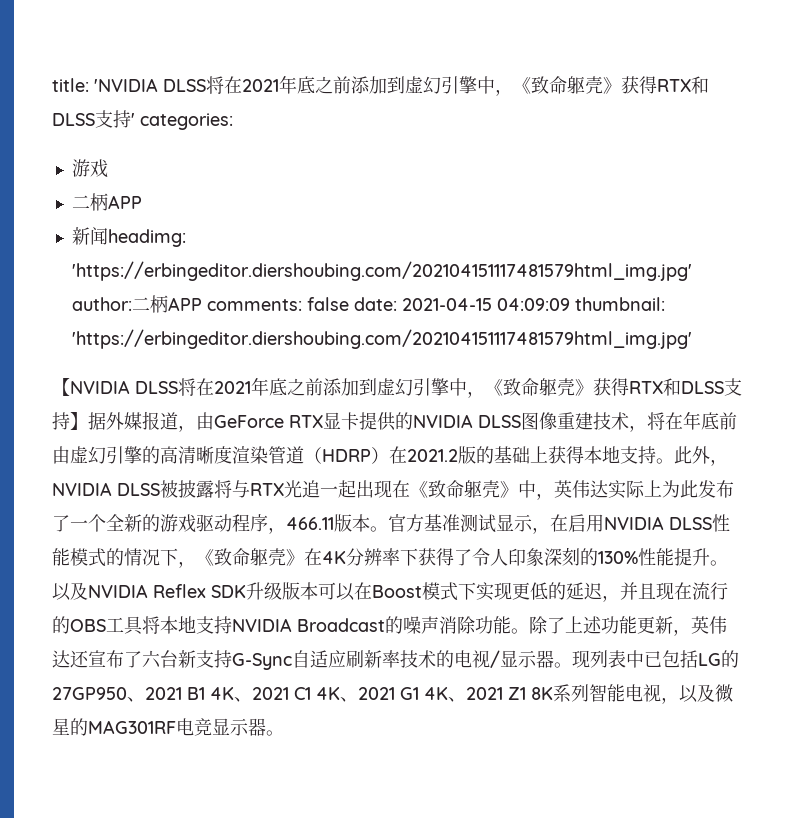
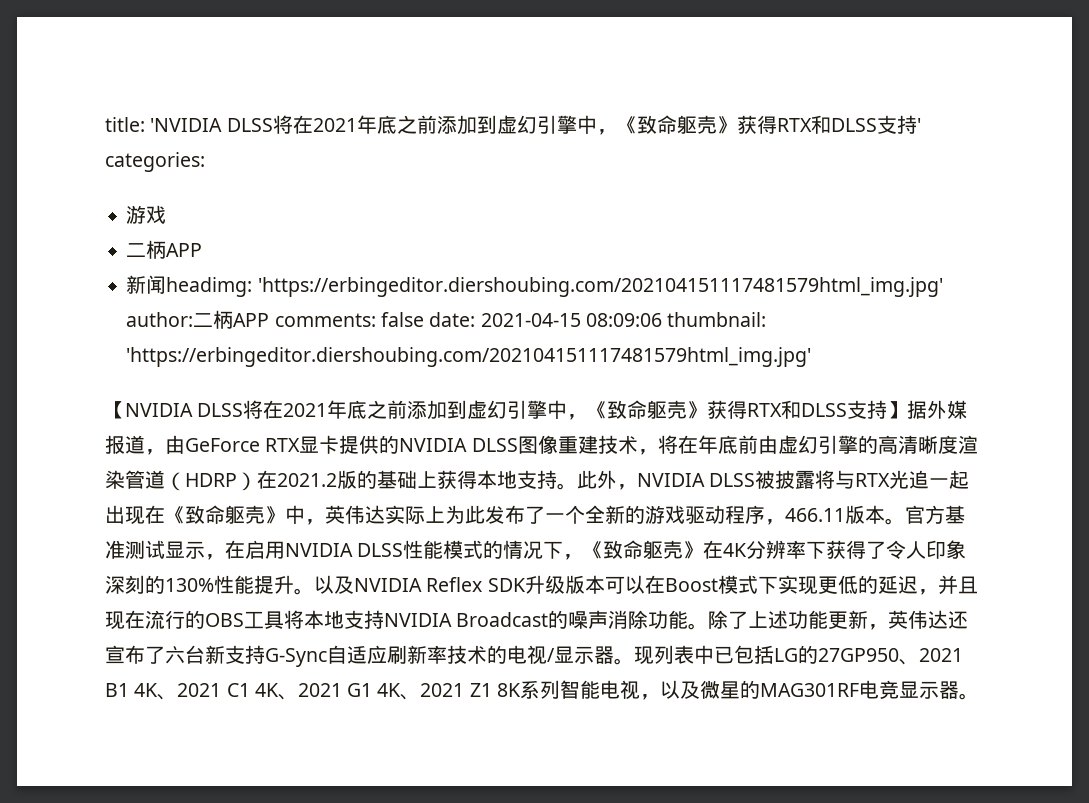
- 新闻headimg: 'https://erbingeditor.diershoubing.com/202104151117481579html_img.jpg' author:二柄APP comments: false date: 2021-04-15 04:09:09 thumbnail: 'https://erbingeditor.diershoubing.com/202104151117481579html_img.jpg'
+ 新闻headimg: 'https://erbingeditor.diershoubing.com/202104151117481579html_img.jpg' author:二柄APP comments: false date: 2021-04-15 08:09:06 thumbnail: 'https://erbingeditor.diershoubing.com/202104151117481579html_img.jpg'

